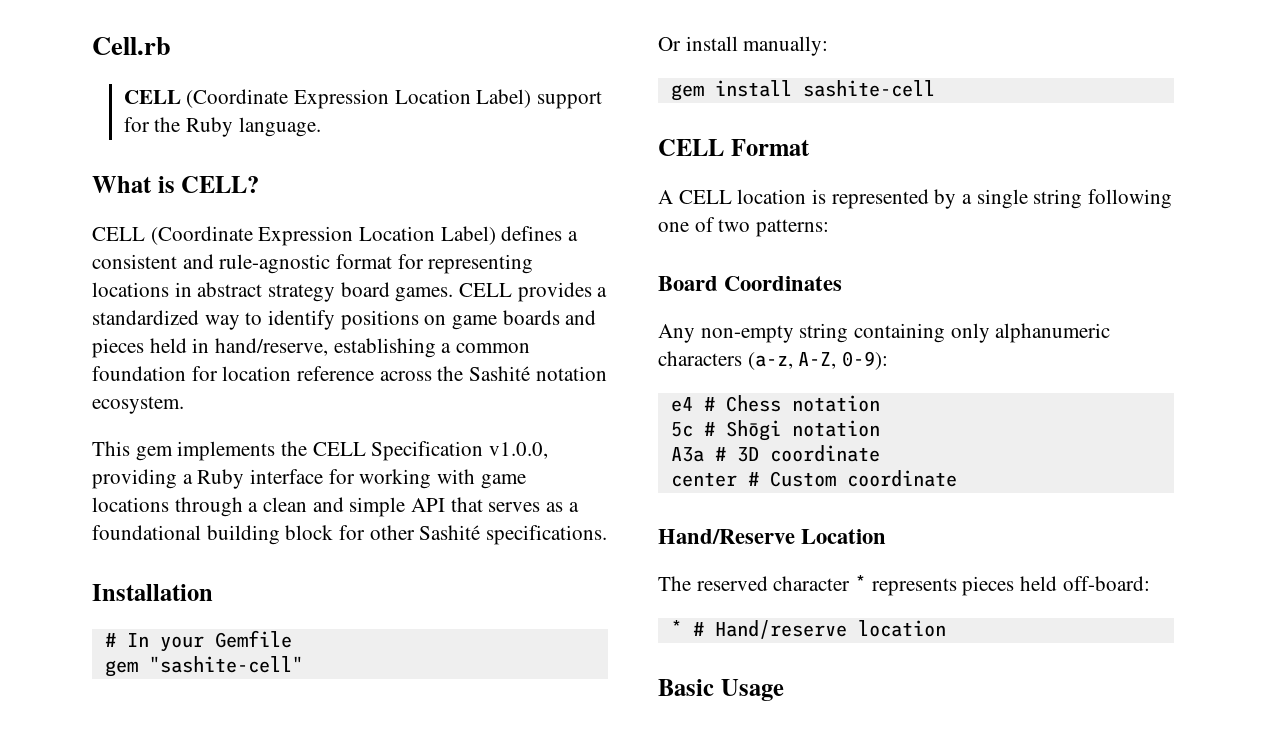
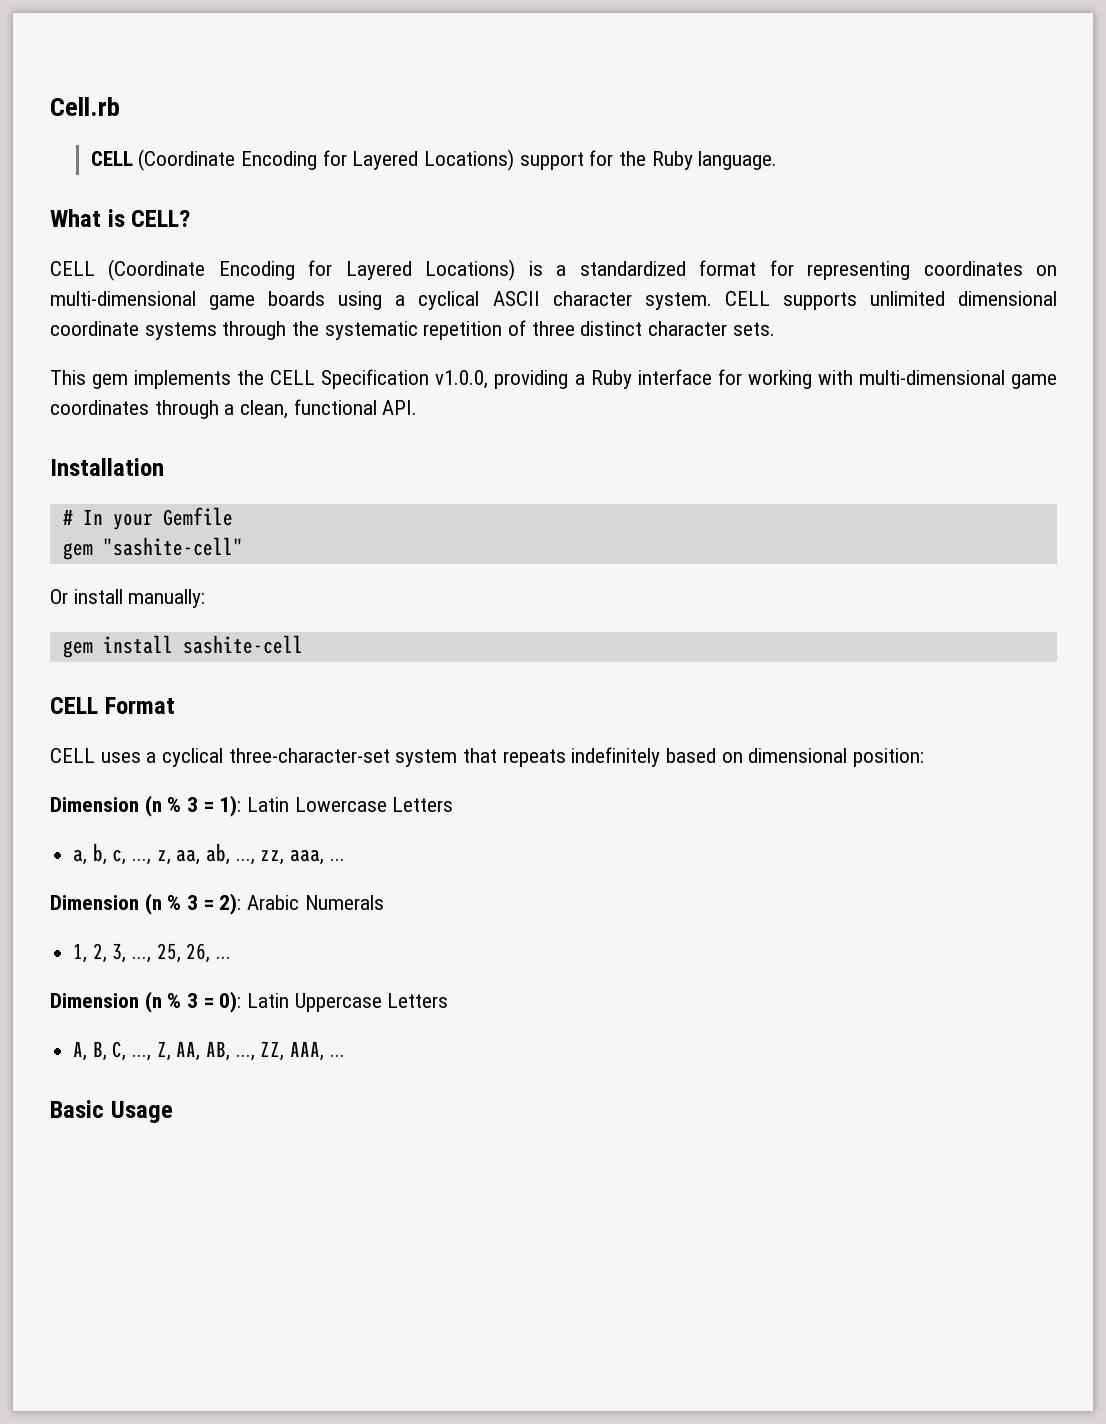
- CELL (Coordinate Expression Location Label) support for the Ruby language.
+ CELL (Coordinate Encoding for Layered Locations) support for the Ruby language.
- CELL (Coordinate Expression Location Label) defines a consistent and rule-agnostic format for representing locations in abstract strategy board games. CELL provides a standardized way to identify positions on game boards and pieces held in hand/reserve, establishing a common foundation for location reference across the Sashité notation ecosystem.
+ CELL (Coordinate Encoding for Layered Locations) is a standardized format for representing coordinates on multi-dimensional game boards using a cyclical ASCII character system. CELL supports unlimited dimensional coordinate systems through the systematic repetition of three distinct character sets.
- This gem implements the CELL Specification v1.0.0, providing a Ruby interface for working with game locations through a clean and simple API that serves as a foundational building block for other Sashité specifications.
+ This gem implements the CELL Specification v1.0.0, providing a Ruby interface for working with multi-dimensional game coordinates through a clean, functional API.
- A CELL location is represented by a single string following one of two patterns:
- Board Coordinates
- Any non-empty string containing only alphanumeric characters (a-z, A-Z, 0-9):
- e4 # Chess notation
- 5c # Shōgi notation
- A3a # 3D coordinate
- center # Custom coordinate
- Hand/Reserve Location
- The reserved character * represents pieces held off-board:
- * # Hand/reserve location
+ CELL uses a cyclical three-character-set system that repeats indefinitely based on dimensional position:
+ Dimension (n % 3 = 1): Latin Lowercase Letters
+ a, b, c, ..., z, aa, ab, ..., zz, aaa, ...
+ Dimension (n % 3 = 2): Arabic Numerals
+ 1, 2, 3, ..., 25, 26, ...
+ Dimension (n % 3 = 0): Latin Uppercase Letters
+ A, B, C, ..., Z, AA, AB, ..., ZZ, AAA, ...

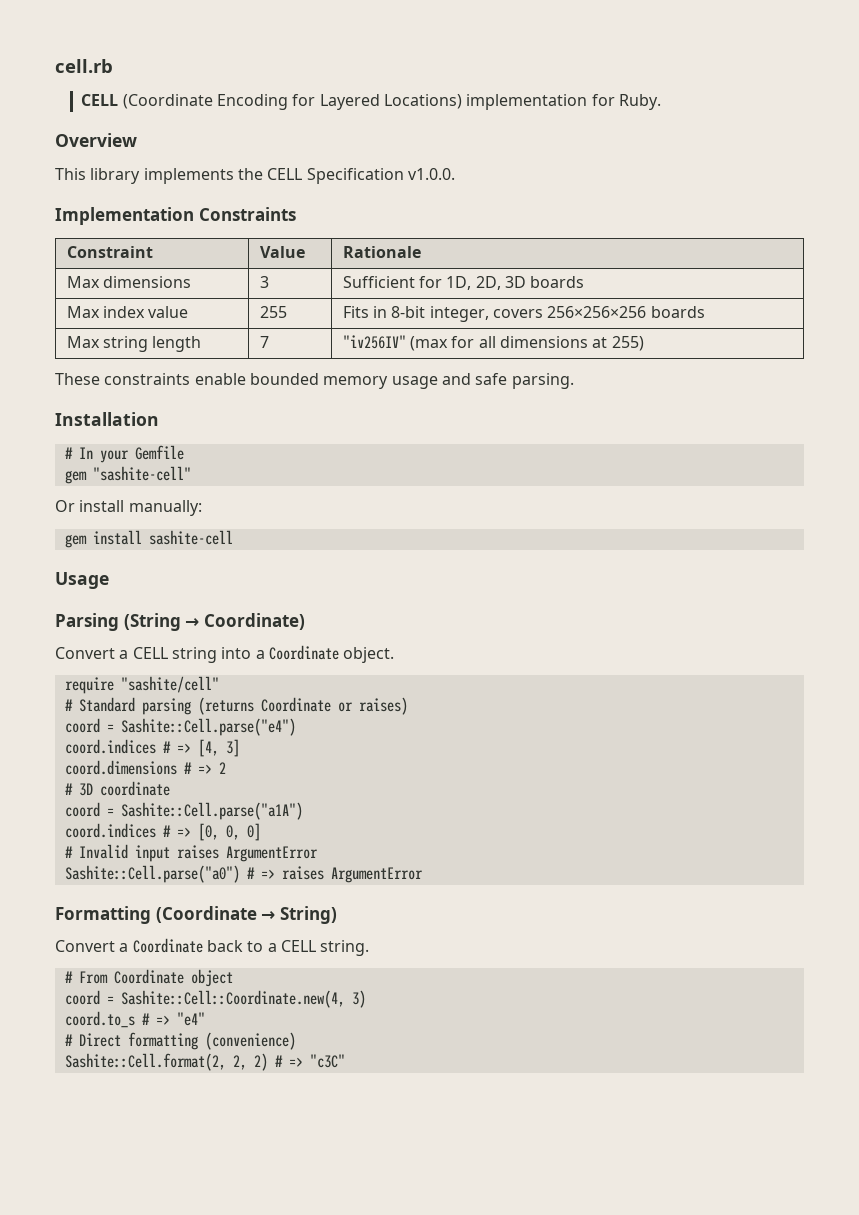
- Cell.rb
- CELL (Coordinate Encoding for Layered Locations) support for the Ruby language.
- What is CELL?
- CELL (Coordinate Encoding for Layered Locations) is a standardized format for representing coordinates on multi-dimensional game boards using a cyclical ASCII character system. CELL supports unlimited dimensional coordinate systems through the systematic repetition of three distinct character sets.
+ cell.rb
+ CELL (Coordinate Encoding for Layered Locations) implementation for Ruby.
+ Overview
- This gem implements the CELL Specification v1.0.0, providing a Ruby interface for working with multi-dimensional game coordinates through a clean, functional API.
+ This library implements the CELL Specification v1.0.0.
+ Implementation Constraints
+ Constraint | Value | Rationale
+ Max dimensions | 3 | Sufficient for 1D, 2D, 3D boards
+ Max index value | 255 | Fits in 8-bit integer, covers 256×256×256 boards
+ Max string length | 7 | "iv256IV" (max for all dimensions at 255)
+ These constraints enable bounded memory usage and safe parsing.
- CELL Format
- CELL uses a cyclical three-character-set system that repeats indefinitely based on dimensional position:
- Dimension (n % 3 = 1): Latin Lowercase Letters
- a, b, c, ..., z, aa, ab, ..., zz, aaa, ...
- Dimension (n % 3 = 2): Arabic Numerals
- 1, 2, 3, ..., 25, 26, ...
- Dimension (n % 3 = 0): Latin Uppercase Letters
- A, B, C, ..., Z, AA, AB, ..., ZZ, AAA, ...
- Basic Usage
+ Usage
+ Parsing (String → Coordinate)
+ Convert a CELL string into a Coordinate object.
+ require "sashite/cell"
+ # Standard parsing (returns Coordinate or raises)
+ coord = Sashite::Cell.parse("e4")
+ coord.indices # => [4, 3]
+ coord.dimensions # => 2
+ # 3D coordinate
+ coord = Sashite::Cell.parse("a1A")
+ coord.indices # => [0, 0, 0]
+ # Invalid input raises ArgumentError
+ Sashite::Cell.parse("a0") # => raises ArgumentError
+ Formatting (Coordinate → String)
+ Convert a Coordinate back to a CELL string.
+ # From Coordinate object
+ coord = Sashite::Cell::Coordinate.new(4, 3)
+ coord.to_s # => "e4"
+ # Direct formatting (convenience)
+ Sashite::Cell.format(2, 2, 2) # => "c3C"

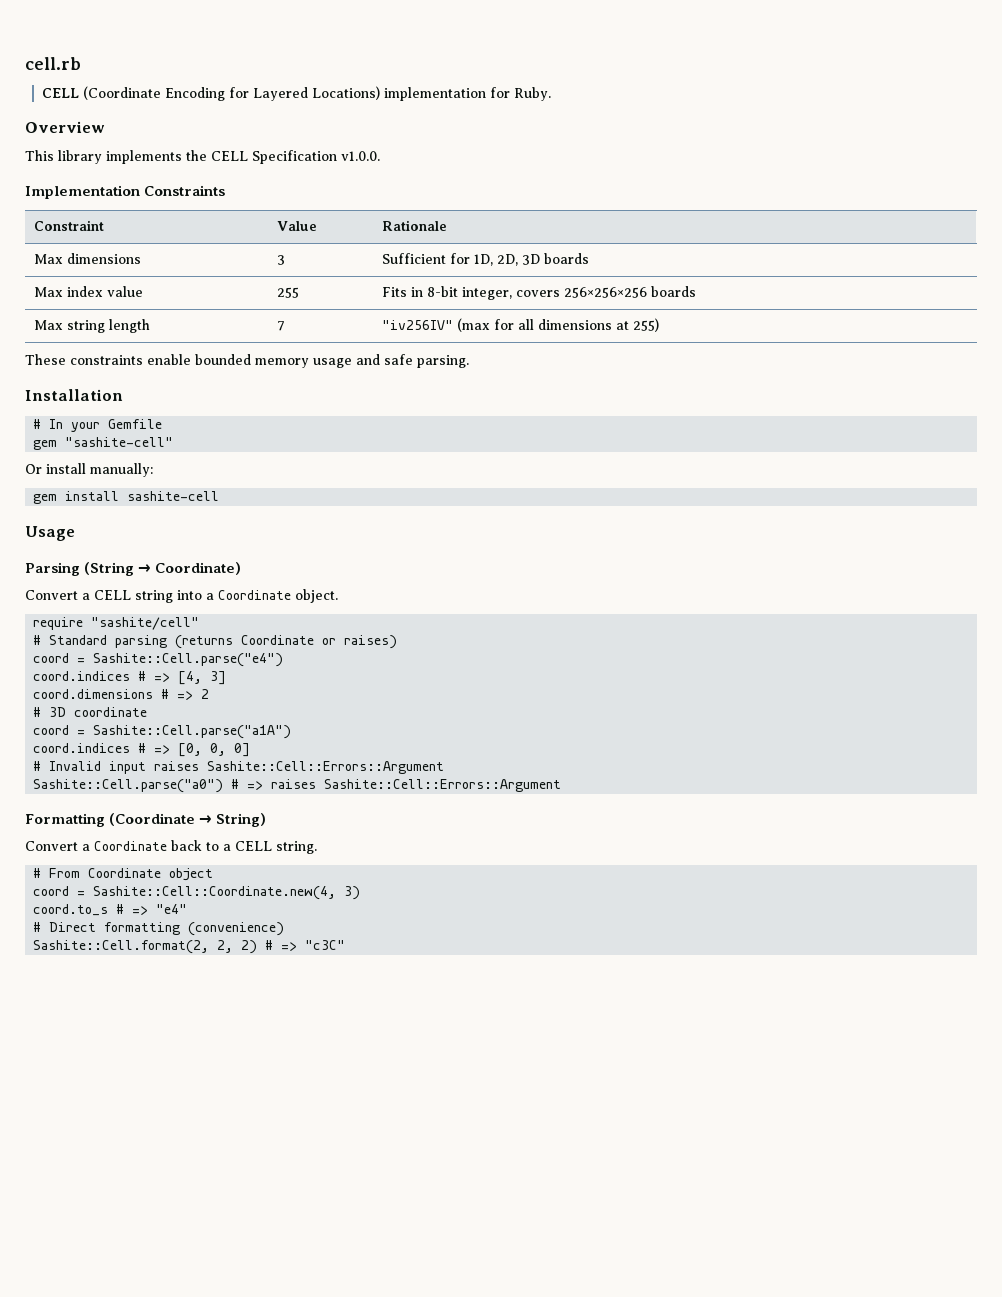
- # Invalid input raises ArgumentError
+ # Invalid input raises Sashite::Cell::Errors::Argument
- Sashite::Cell.parse("a0") # => raises ArgumentError
+ Sashite::Cell.parse("a0") # => raises Sashite::Cell::Errors::Argument

